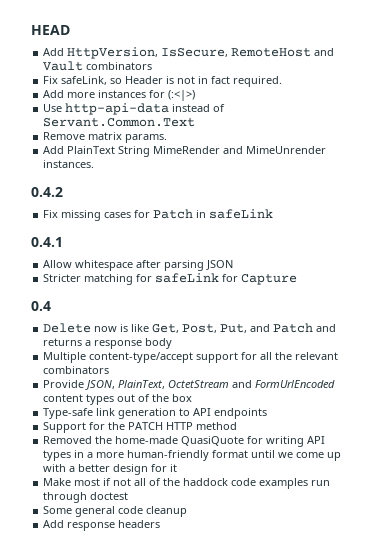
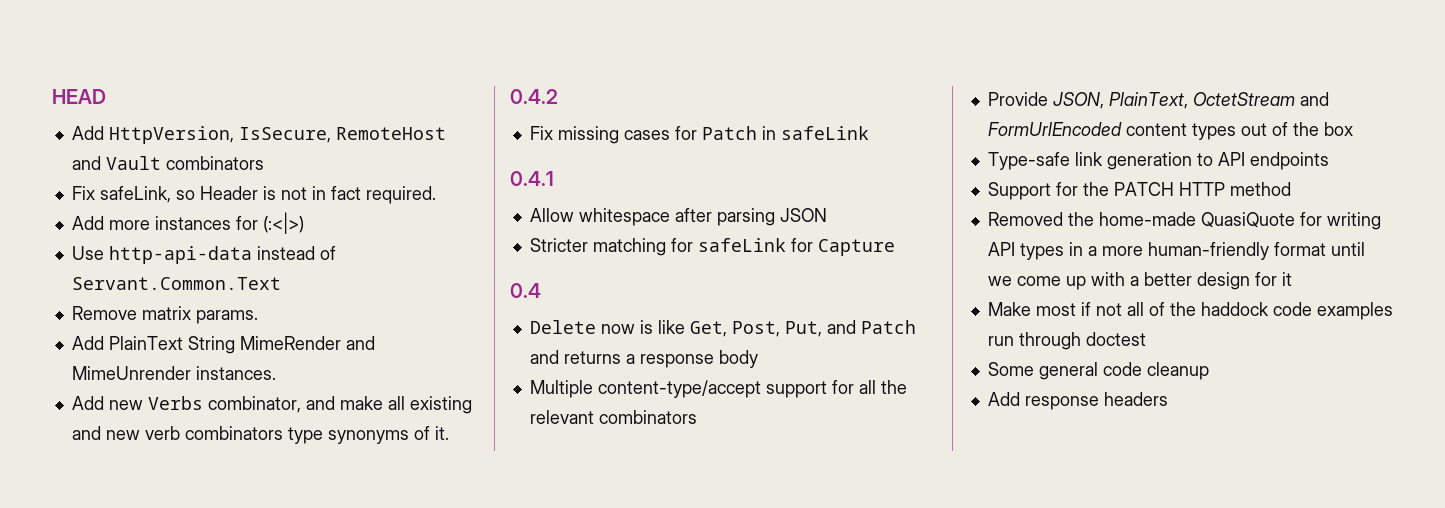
+ Add new Verbs combinator, and make all existing and new verb combinators type synonyms of it.

